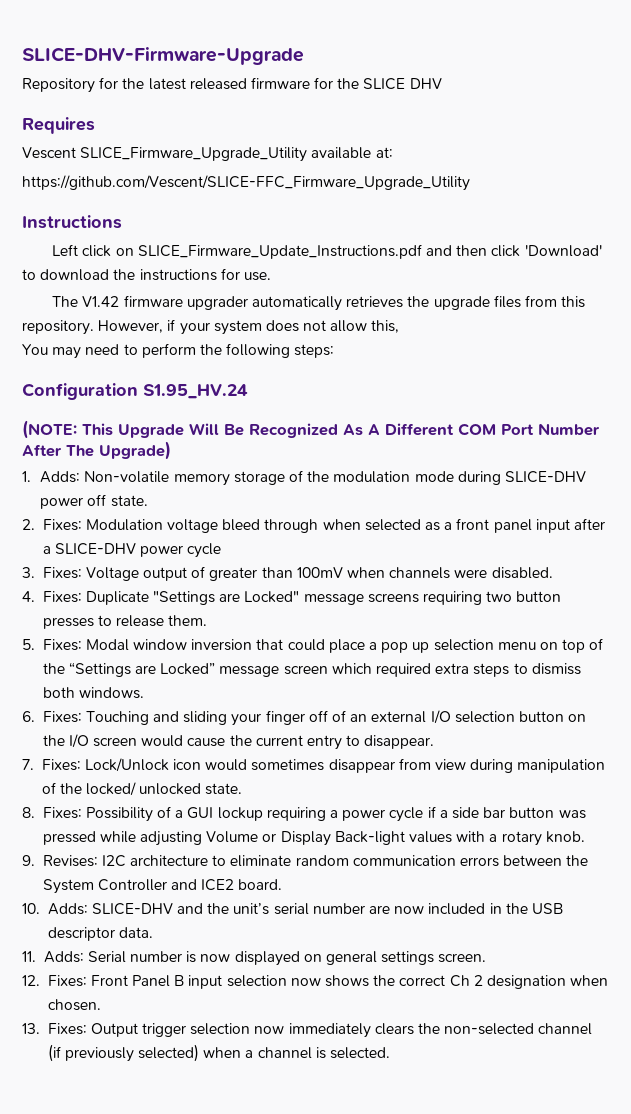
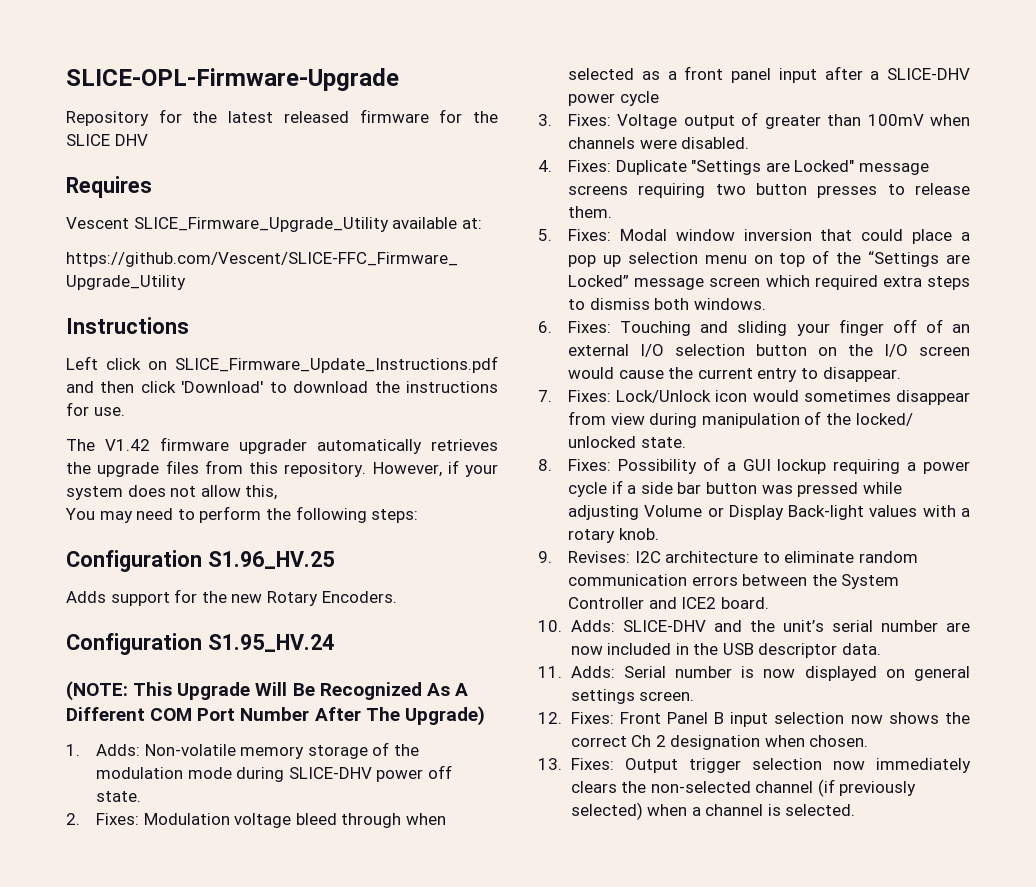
- SLICE-DHV-Firmware-Upgrade
+ SLICE-OPL-Firmware-Upgrade
+ Configuration S1.96_HV.25
+ Adds support for the new Rotary Encoders.

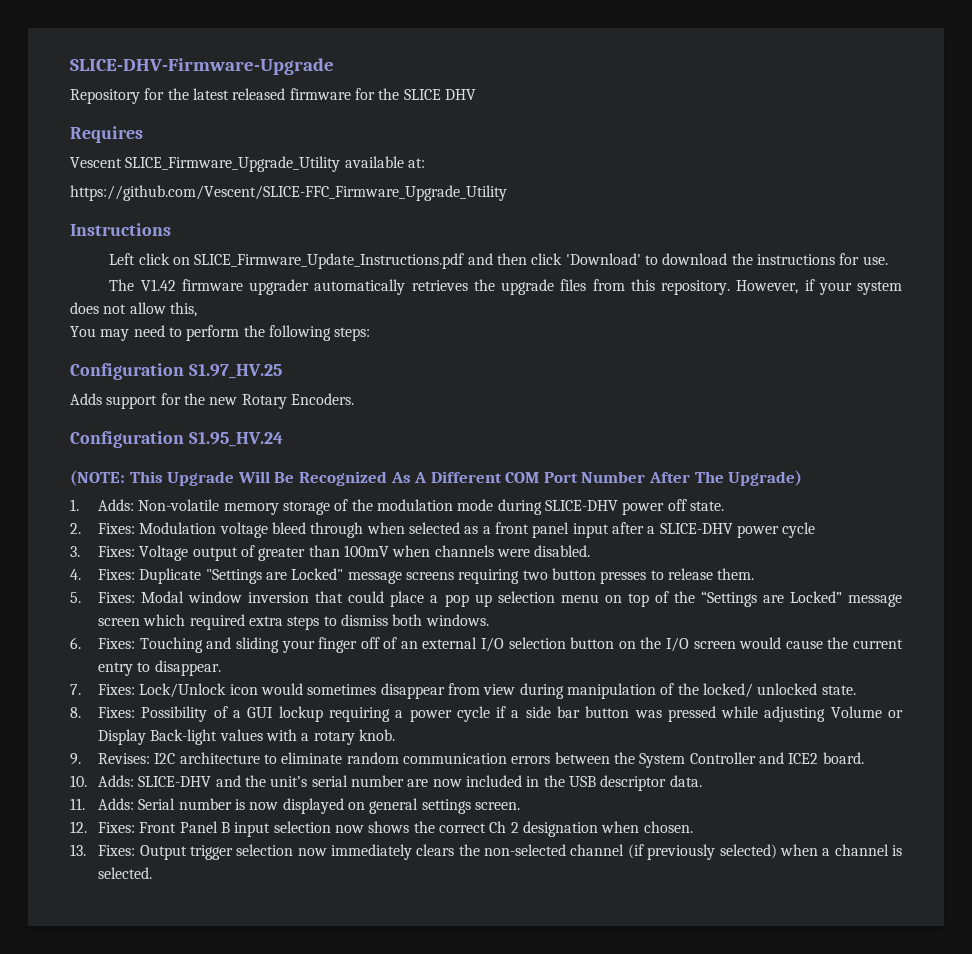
- SLICE-OPL-Firmware-Upgrade
+ SLICE-DHV-Firmware-Upgrade
- Configuration S1.96_HV.25
+ Configuration S1.97_HV.25

